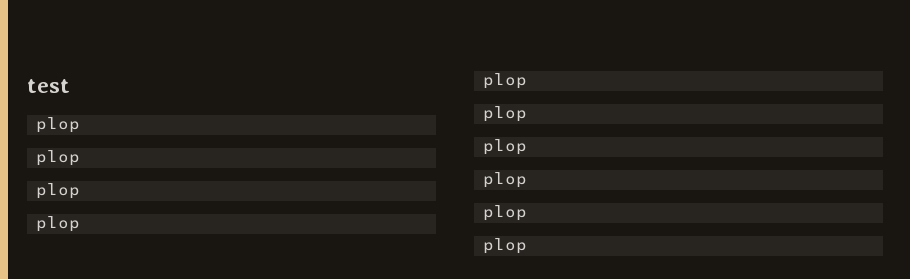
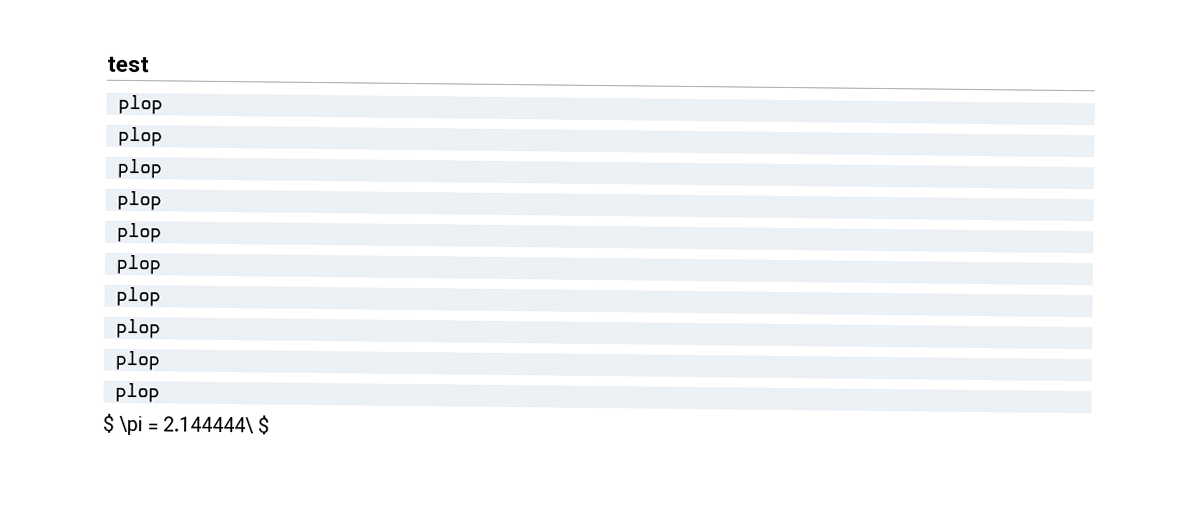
+ $ \pi = 2.144444\ $

